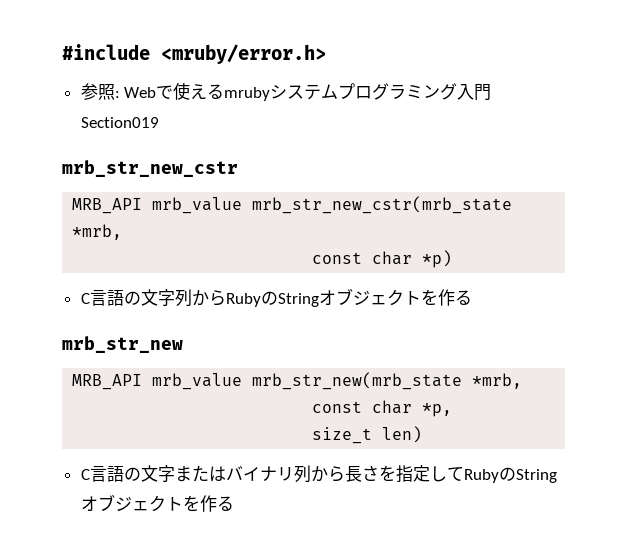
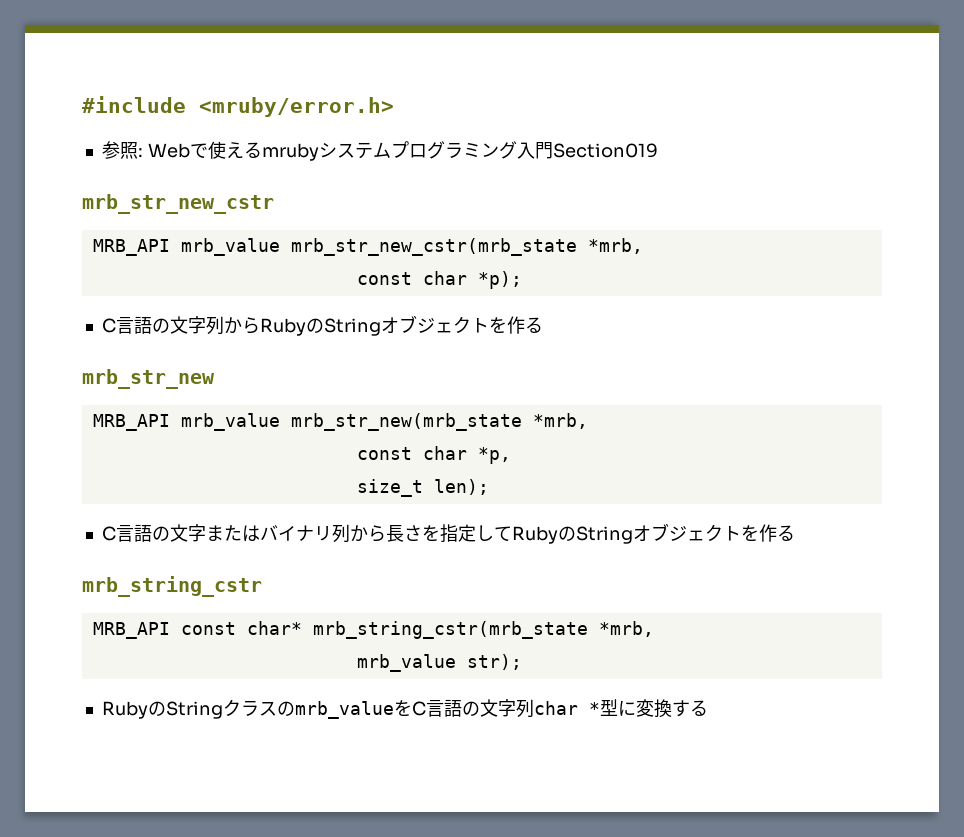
- const char *p)
+ const char *p);
- size_t len)
+ size_t len);
+ mrb_string_cstr
+ MRB_API const char* mrb_string_cstr(mrb_state *mrb,
+ mrb_value str);
+ RubyのStringクラスのmrb_valueをC言語の文字列char *型に変換する

